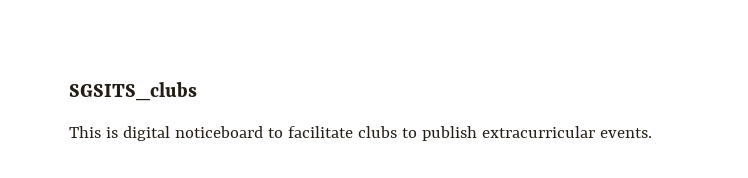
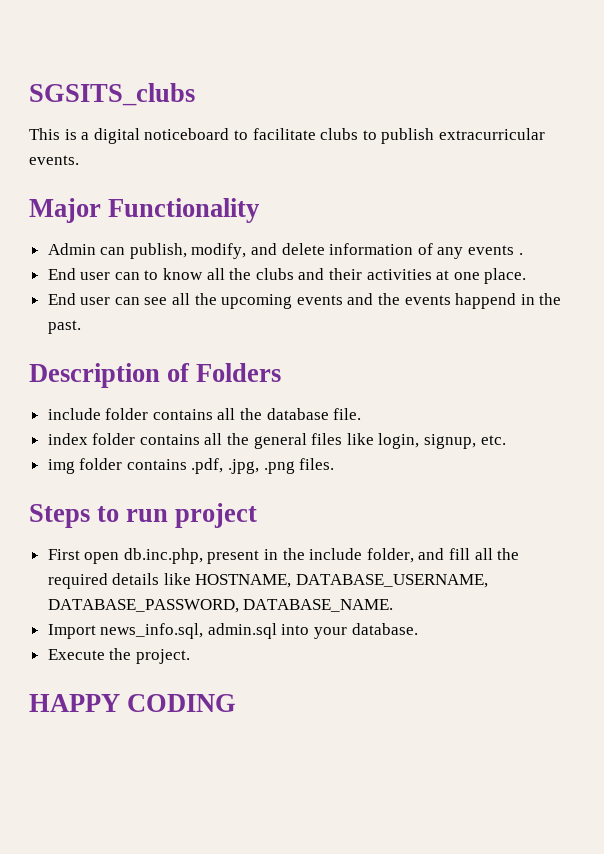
- This is digital noticeboard to facilitate clubs to publish extracurricular events.
+ This is a digital noticeboard to facilitate clubs to publish extracurricular events.
+ Major Functionality
+ Admin can publish, modify, and delete information of any events .
+ End user can to know all the clubs and their activities at one place.
+ End user can see all the upcoming events and the events happend in the past.
+ Description of Folders
+ include folder contains all the database file.
+ index folder contains all the general files like login, signup, etc.
+ img folder contains .pdf, .jpg, .png files.
+ Steps to run project
+ First open db.inc.php, present in the include folder, and fill all the required details like HOSTNAME, DATABASE_USERNAME, DATABASE_PASSWORD, DATABASE_NAME.
+ Import news_info.sql, admin.sql into your database.
+ Execute the project.
+ HAPPY CODING

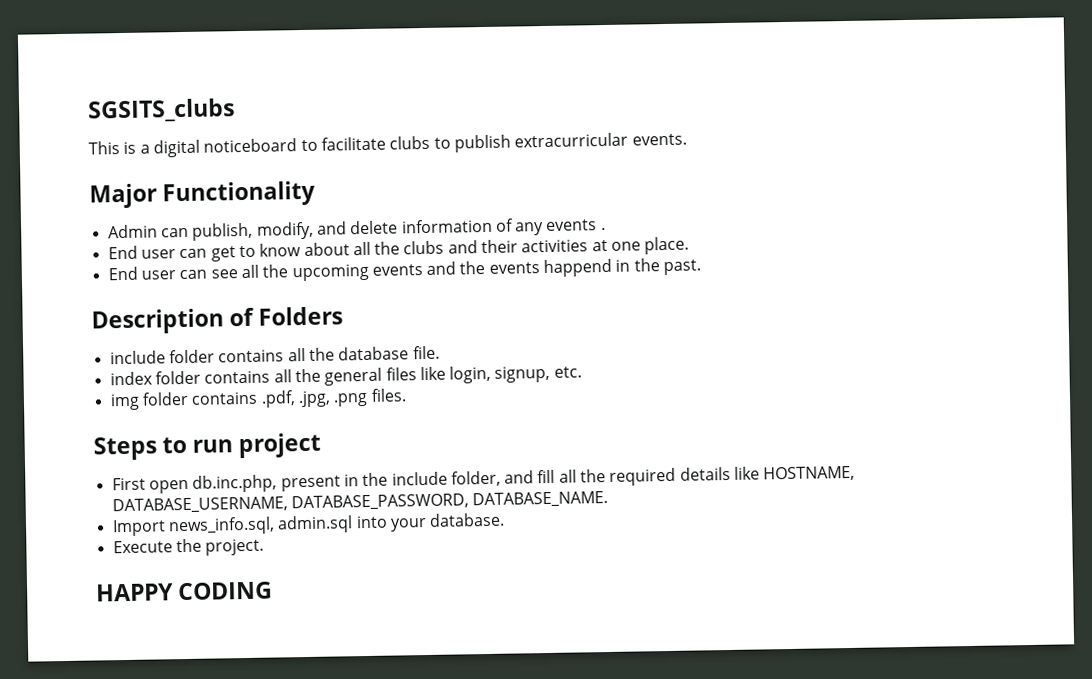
- End user can to know all the clubs and their activities at one place.
+ End user can get to know about all the clubs and their activities at one place.

